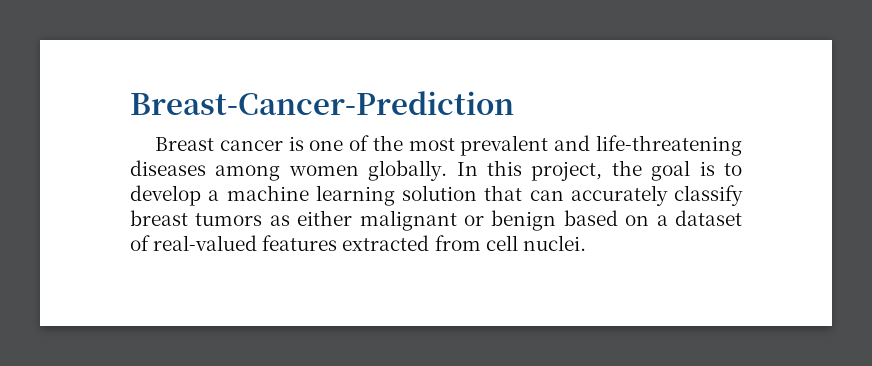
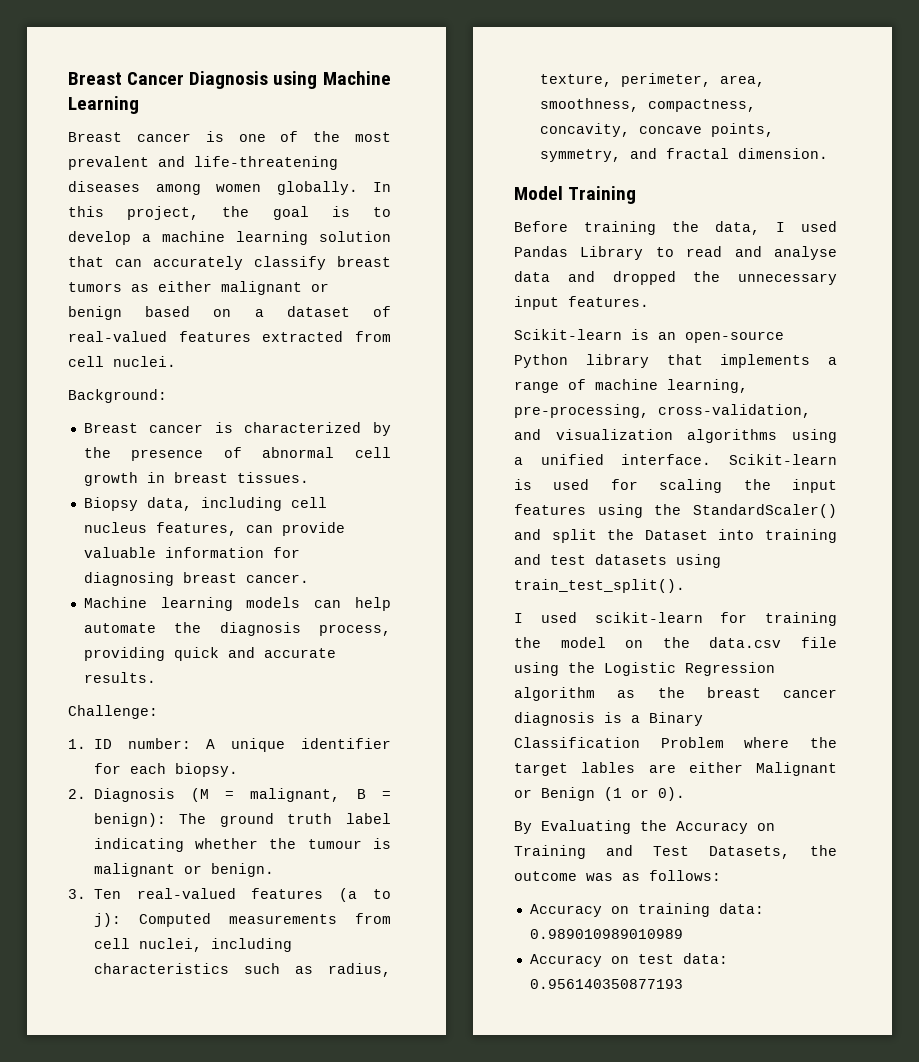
- Breast-Cancer-Prediction
+ Breast Cancer Diagnosis using Machine Learning
+ Background:
+ Breast cancer is characterized by the presence of abnormal cell growth in breast tissues.
+ Biopsy data, including cell nucleus features, can provide valuable information for diagnosing breast cancer.
+ Machine learning models can help automate the diagnosis process, providing quick and accurate results.
+ Challenge:
+ 1. ID number: A unique identifier for each biopsy.
+ 2. Diagnosis (M = malignant, B = benign): The ground truth label indicating whether the tumour is malignant or benign.
+ 3. Ten real-valued features (a to j): Computed measurements from cell nuclei, including characteristics such as radius, texture, perimeter, area, smoothness, compactness, concavity, concave points, symmetry, and fractal dimension.
+ Model Training
+ Before training the data, I used Pandas Library to read and analyse data and dropped the unnecessary input features.
+ Scikit-learn is an open-source Python library that implements a range of machine learning, pre-processing, cross-validation, and visualization algorithms using a unified interface. Scikit-learn is used for scaling the input features using the StandardScaler() and split the Dataset into training and test datasets using train_test_split().
+ I used scikit-learn for training the model on the data.csv file using the Logistic Regression algorithm as the breast cancer diagnosis is a Binary Classification Problem where the target lables are either Malignant or Benign (1 or 0).
+ By Evaluating the Accuracy on Training and Test Datasets, the outcome was as follows:
+ Accuracy on training data: 0.989010989010989
+ Accuracy on test data: 0.956140350877193

